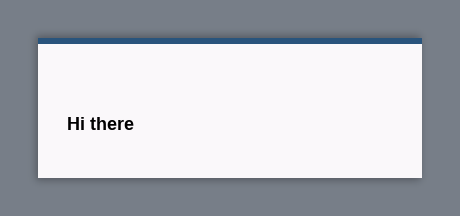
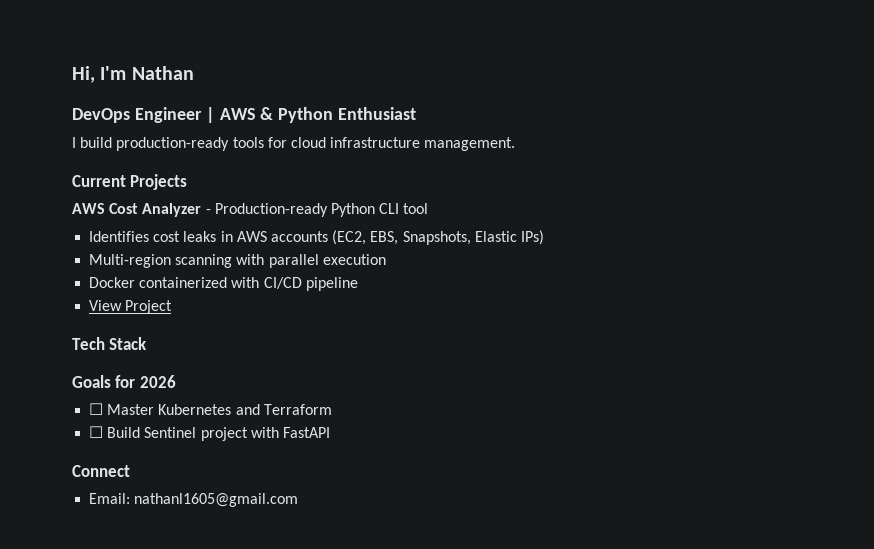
- Hi there
+ Hi, I'm Nathan
+ DevOps Engineer | AWS & Python Enthusiast
+ I build production-ready tools for cloud infrastructure management.
+ Current Projects
+ AWS Cost Analyzer - Production-ready Python CLI tool
+ Identifies cost leaks in AWS accounts (EC2, EBS, Snapshots, Elastic IPs)
+ Multi-region scanning with parallel execution
+ Docker containerized with CI/CD pipeline
+ View Project
+ Tech Stack
+ Goals for 2026
+ ☐ Master Kubernetes and Terraform
+ ☐ Build Sentinel project with FastAPI
+ Connect
+ Email: nathanl1605@gmail.com

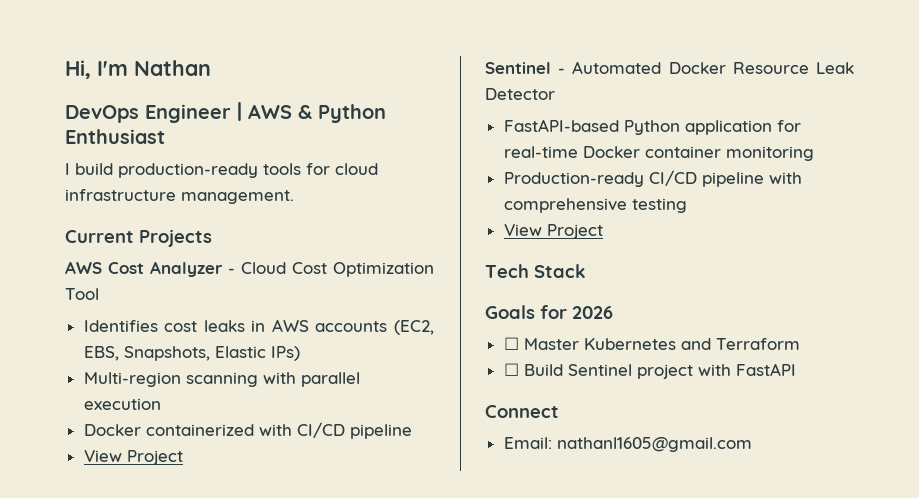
- AWS Cost Analyzer - Production-ready Python CLI tool
+ AWS Cost Analyzer - Cloud Cost Optimization Tool
+ Sentinel - Automated Docker Resource Leak Detector
+ FastAPI-based Python application for real-time Docker container monitoring
+ Production-ready CI/CD pipeline with comprehensive testing
+ View Project

